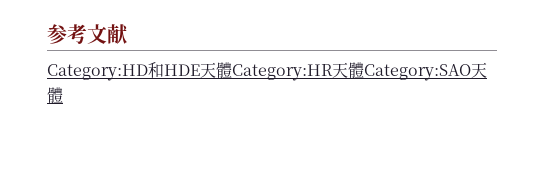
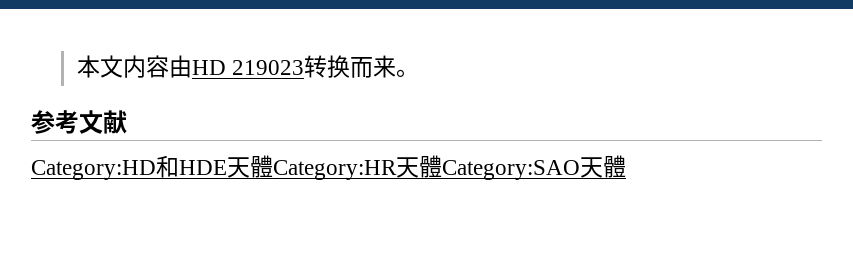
+ 本文内容由HD 219023转换而来。

